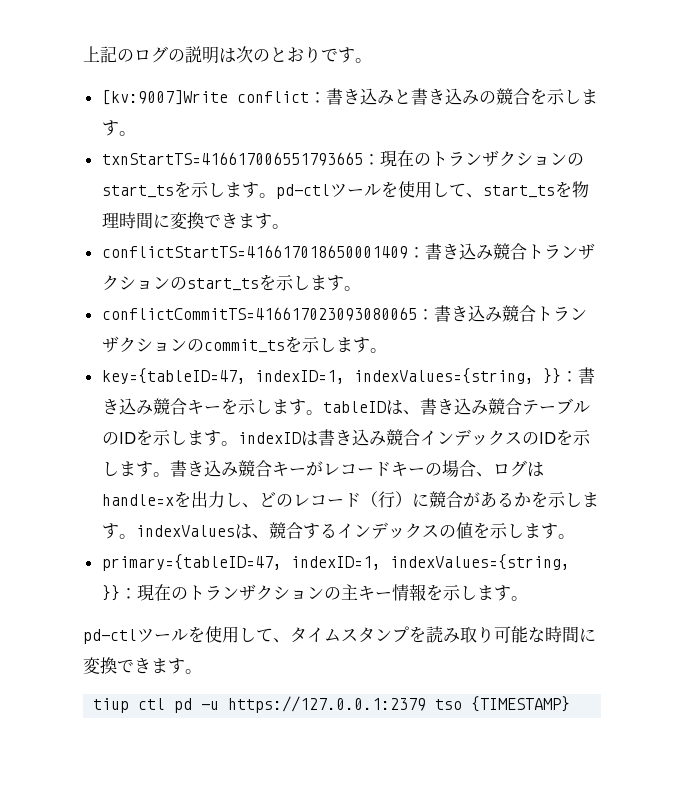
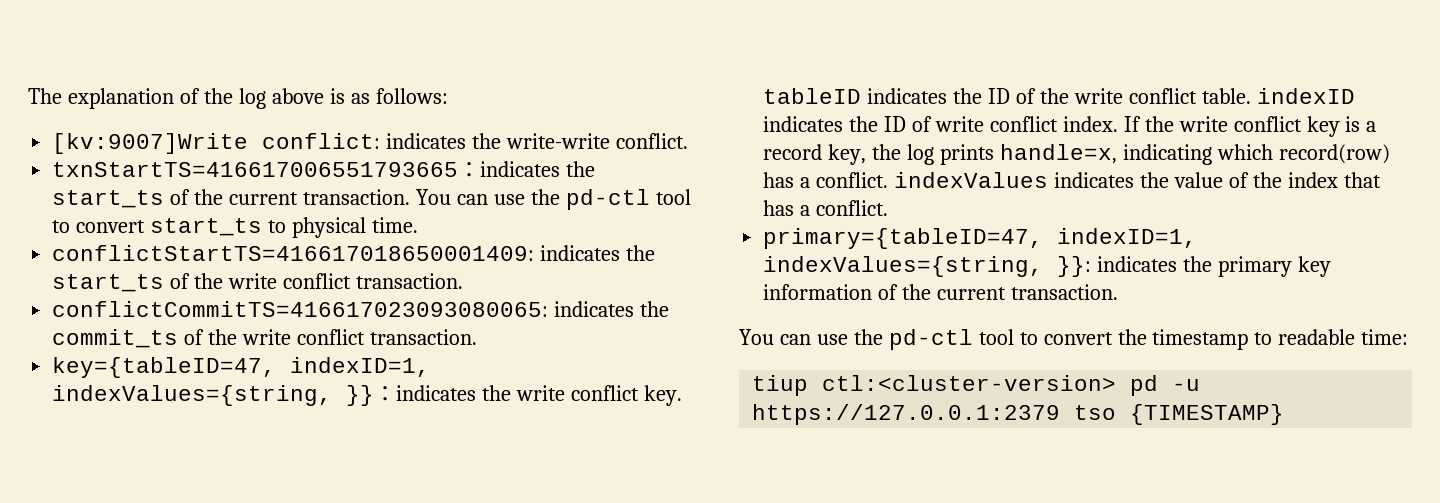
- 上記のログの説明は次のとおりです。
- [kv:9007]Write conflict：書き込みと書き込みの競合を示します。
- txnStartTS=416617006551793665：現在のトランザクションのstart_tsを示します。pd-ctlツールを使用して、start_tsを物理時間に変換できます。
- conflictStartTS=416617018650001409：書き込み競合トランザクションのstart_tsを示します。
- conflictCommitTS=416617023093080065：書き込み競合トランザクションのcommit_tsを示します。
+ The explanation of the log above is as follows:
+ [kv:9007]Write conflict: indicates the write-write conflict.
+ txnStartTS=416617006551793665：indicates the start_ts of the current transaction. You can use the pd-ctl tool to convert start_ts to physical time.
+ conflictStartTS=416617018650001409: indicates the start_ts of the write conflict transaction.
+ conflictCommitTS=416617023093080065: indicates the commit_ts of the write conflict transaction.
- key={tableID=47, indexID=1, indexValues={string, }}：書き込み競合キーを示します。tableIDは、書き込み競合テーブルのIDを示します。indexIDは書き込み競合インデックスのIDを示します。書き込み競合キーがレコードキーの場合、ログはhandle=xを出力し、どのレコード（行）に競合があるかを示します。indexValuesは、競合するインデックスの値を示します。
- primary={tableID=47, indexID=1, indexValues={string, }}：現在のトランザクションの主キー情報を示します。
- pd-ctlツールを使用して、タイムスタンプを読み取り可能な時間に変換できます。
+ key={tableID=47, indexID=1, indexValues={string, }}：indicates the write conflict key. tableID indicates the ID of the write conflict table. indexID indicates the ID of write conflict index. If the write conflict key is a record key, the log prints handle=x, indicating which record(row) has a conflict. indexValues indicates the value of the index that has a conflict.
+ primary={tableID=47, indexID=1, indexValues={string, }}: indicates the primary key information of the current transaction.
+ You can use the pd-ctl tool to convert the timestamp to readable time:
- tiup ctl pd -u https://127.0.0.1:2379 tso {TIMESTAMP}
+ tiup ctl:<cluster-version> pd -u https://127.0.0.1:2379 tso {TIMESTAMP}

